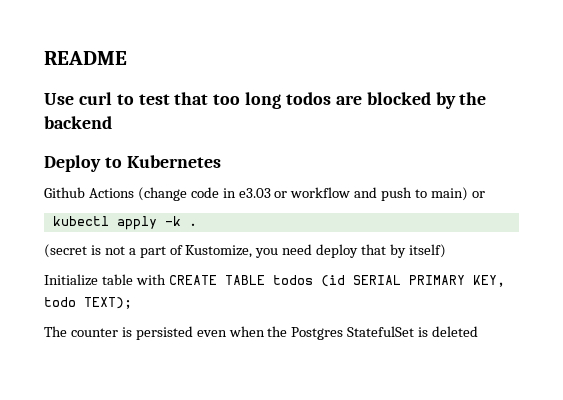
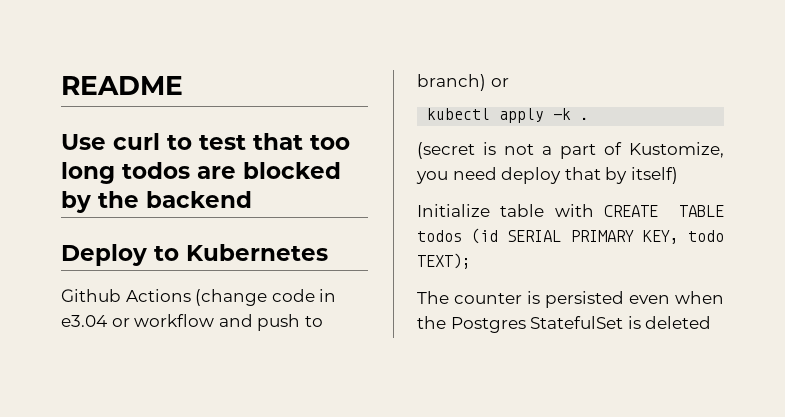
- Github Actions (change code in e3.03 or workflow and push to main) or
+ Github Actions (change code in e3.04 or workflow and push to branch) or

